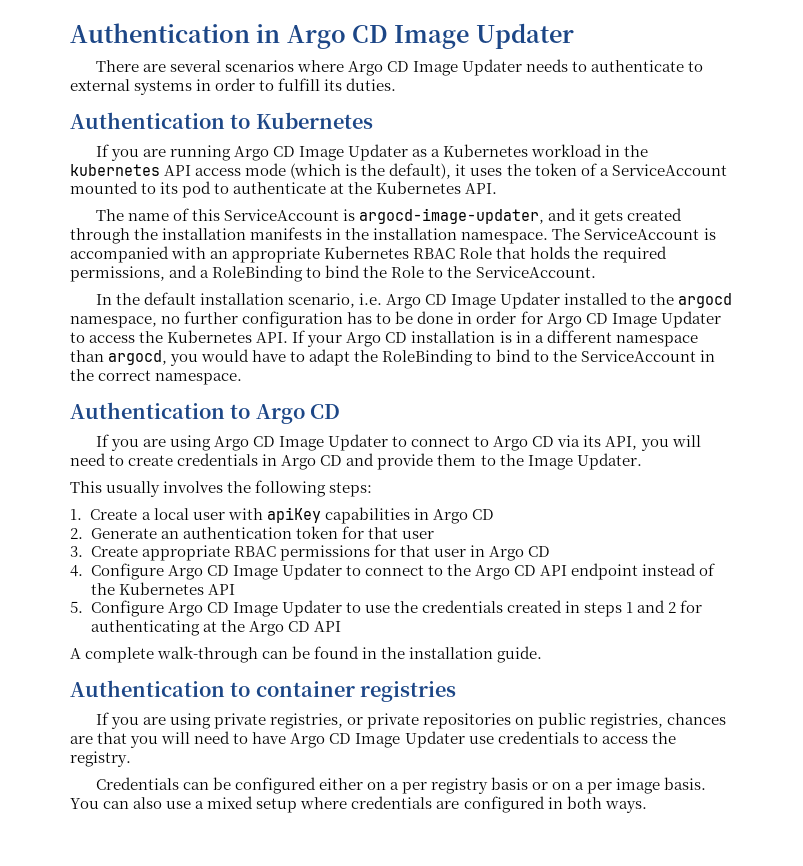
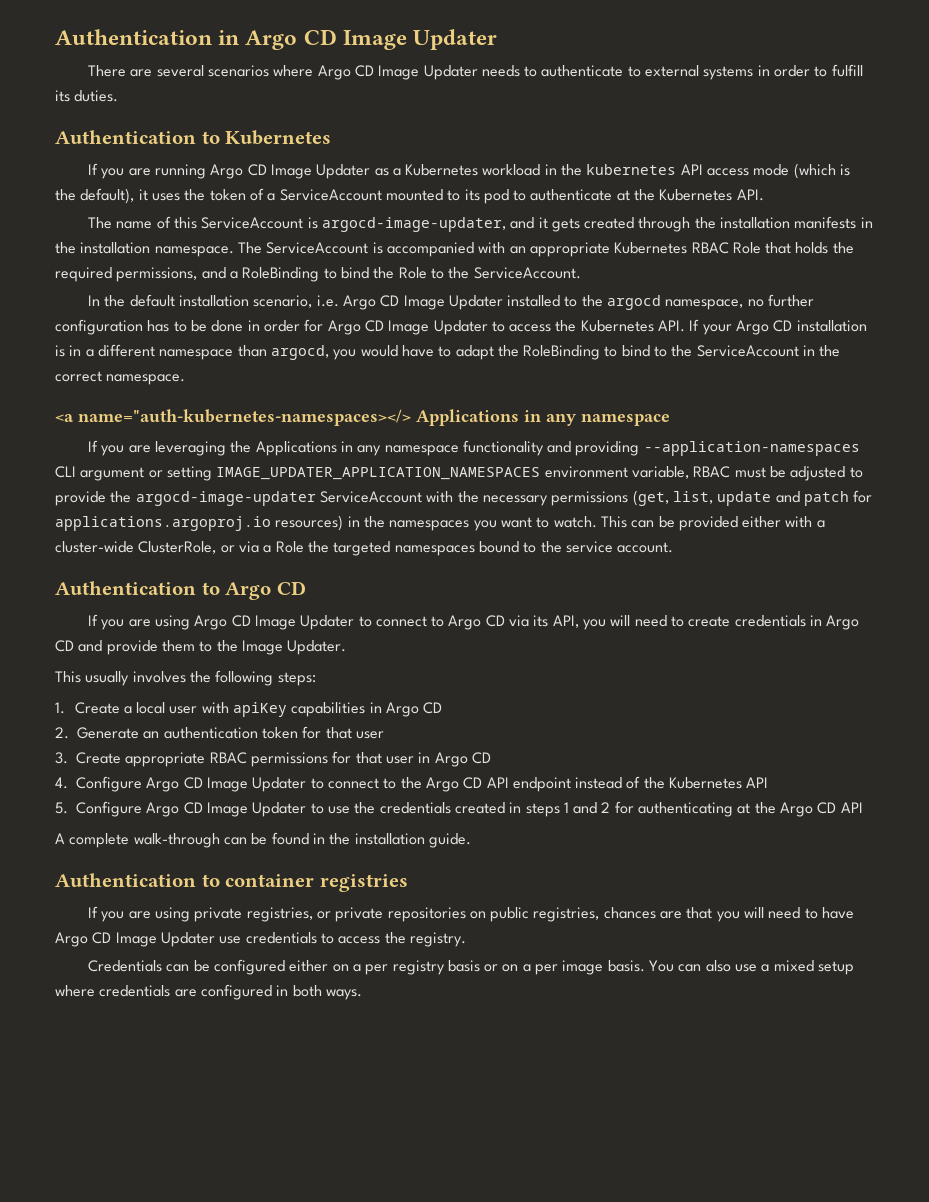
+ <a name="auth-kubernetes-namespaces></> Applications in any namespace
+ If you are leveraging the Applications in any namespace functionality and providing --application-namespaces CLI argument or setting IMAGE_UPDATER_APPLICATION_NAMESPACES environment variable, RBAC must be adjusted to provide the argocd-image-updater ServiceAccount with the necessary permissions (get, list, update and patch for applications.argoproj.io resources) in the namespaces you want to watch. This can be provided either with a cluster-wide ClusterRole, or via a Role the targeted namespaces bound to the service account.

